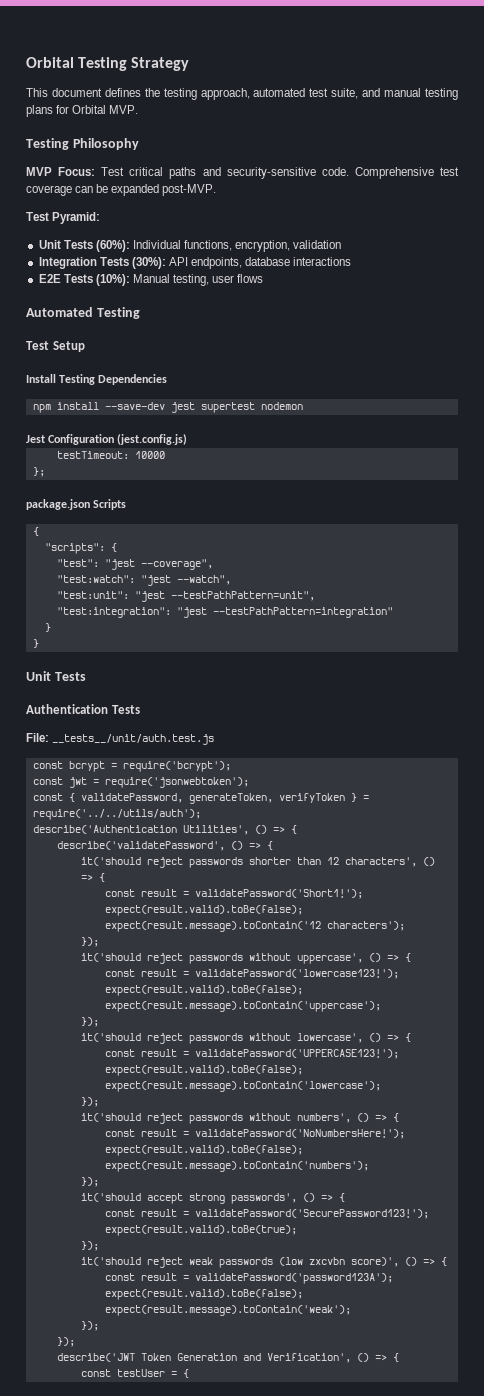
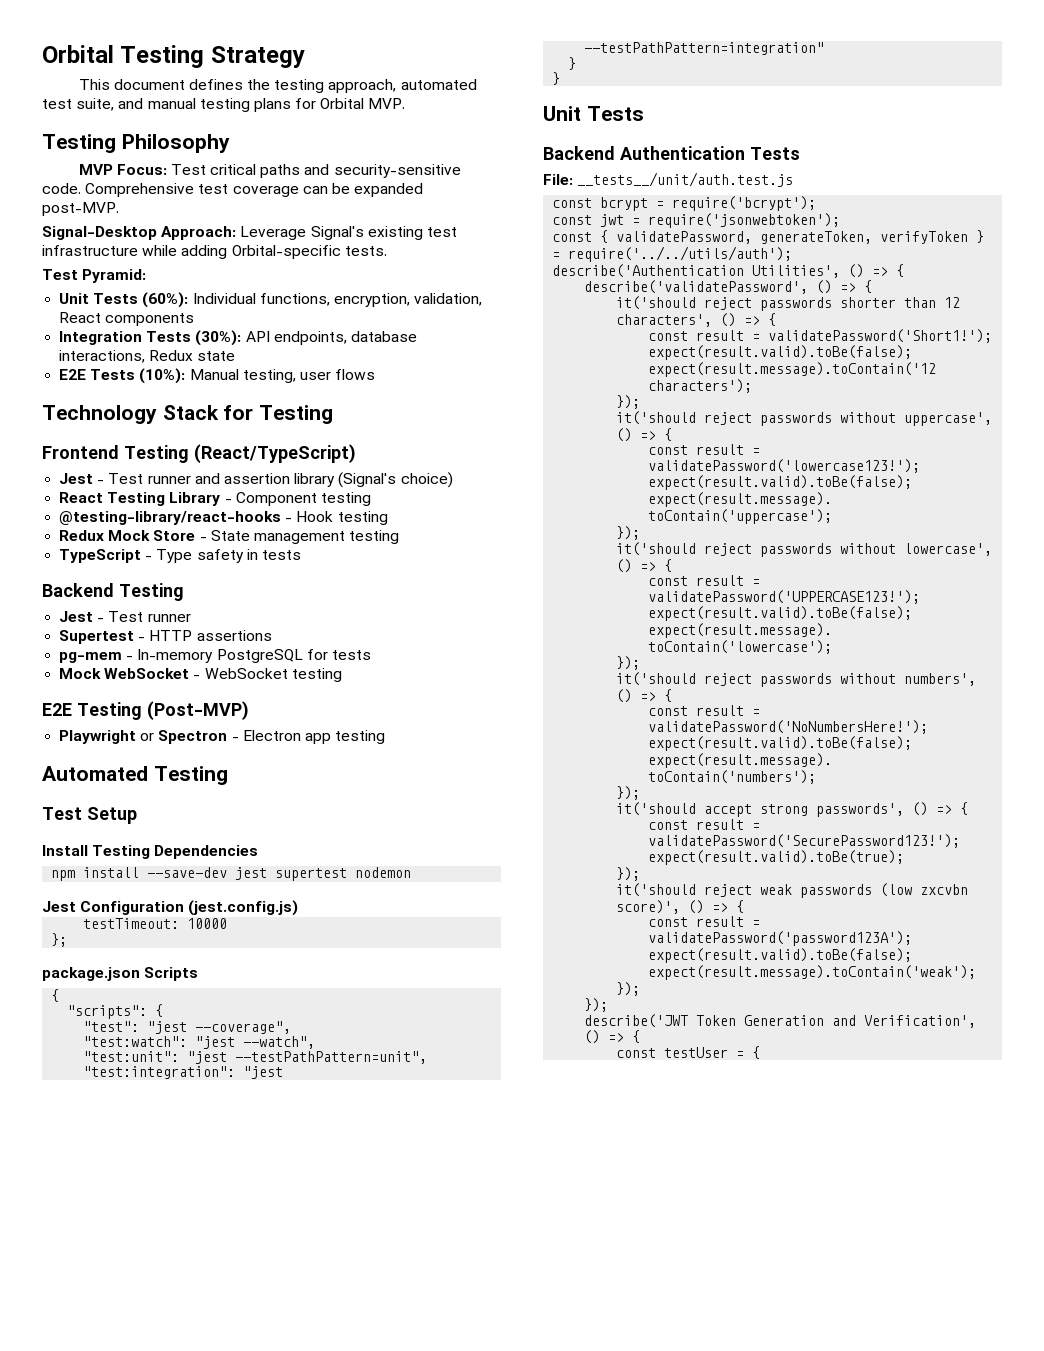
+ Signal-Desktop Approach: Leverage Signal's existing test infrastructure while adding Orbital-specific tests.
- Unit Tests (60%): Individual functions, encryption, validation
+ Unit Tests (60%): Individual functions, encryption, validation, React components
- Integration Tests (30%): API endpoints, database interactions
+ Integration Tests (30%): API endpoints, database interactions, Redux state
+ Technology Stack for Testing
+ Frontend Testing (React/TypeScript)
+ Jest - Test runner and assertion library (Signal's choice)
+ React Testing Library - Component testing
+ @testing-library/react-hooks - Hook testing
+ Redux Mock Store - State management testing
+ TypeScript - Type safety in tests
+ Backend Testing
+ Jest - Test runner
+ Supertest - HTTP assertions
+ pg-mem - In-memory PostgreSQL for tests
+ Mock WebSocket - WebSocket testing
+ E2E Testing (Post-MVP)
+ Playwright or Spectron - Electron app testing
- Authentication Tests
+ Backend Authentication Tests

